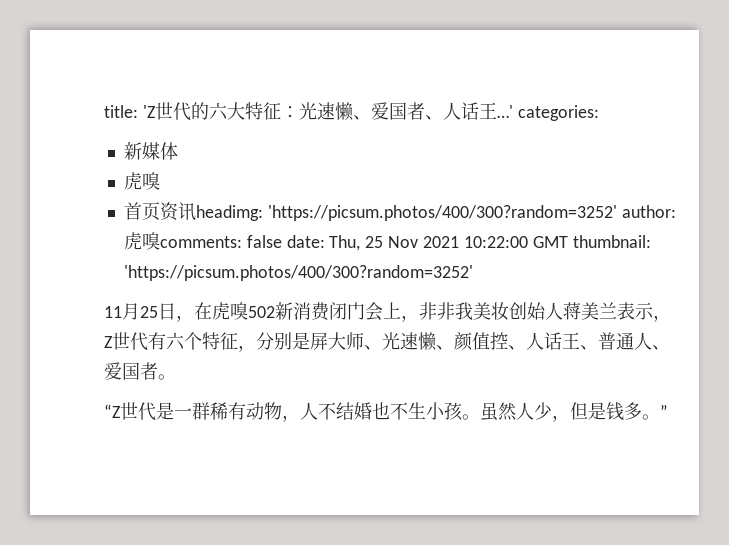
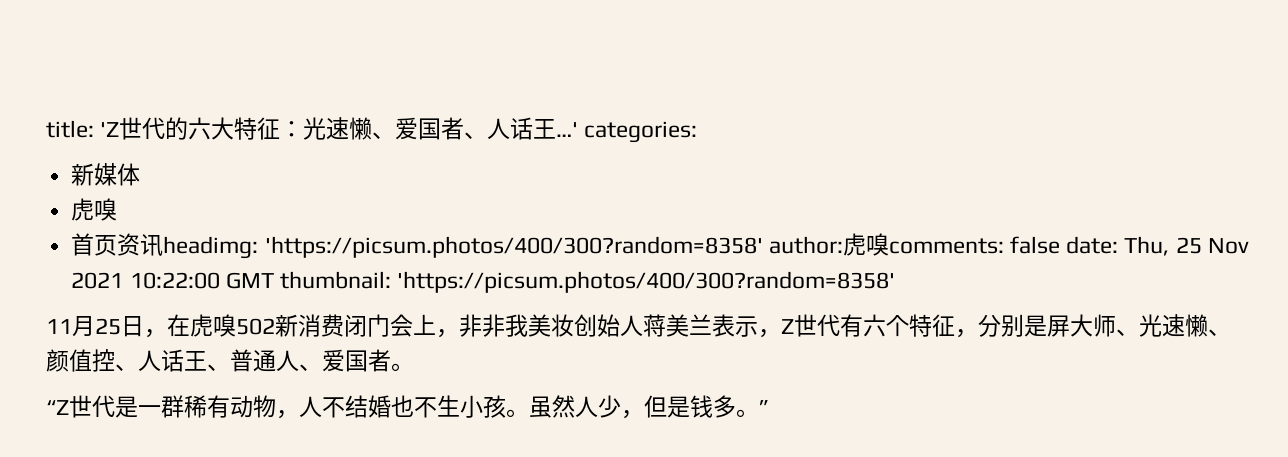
- 首页资讯headimg: 'https://picsum.photos/400/300?random=3252' author:虎嗅comments: false date: Thu, 25 Nov 2021 10:22:00 GMT thumbnail: 'https://picsum.photos/400/300?random=3252'
+ 首页资讯headimg: 'https://picsum.photos/400/300?random=8358' author:虎嗅comments: false date: Thu, 25 Nov 2021 10:22:00 GMT thumbnail: 'https://picsum.photos/400/300?random=8358'

